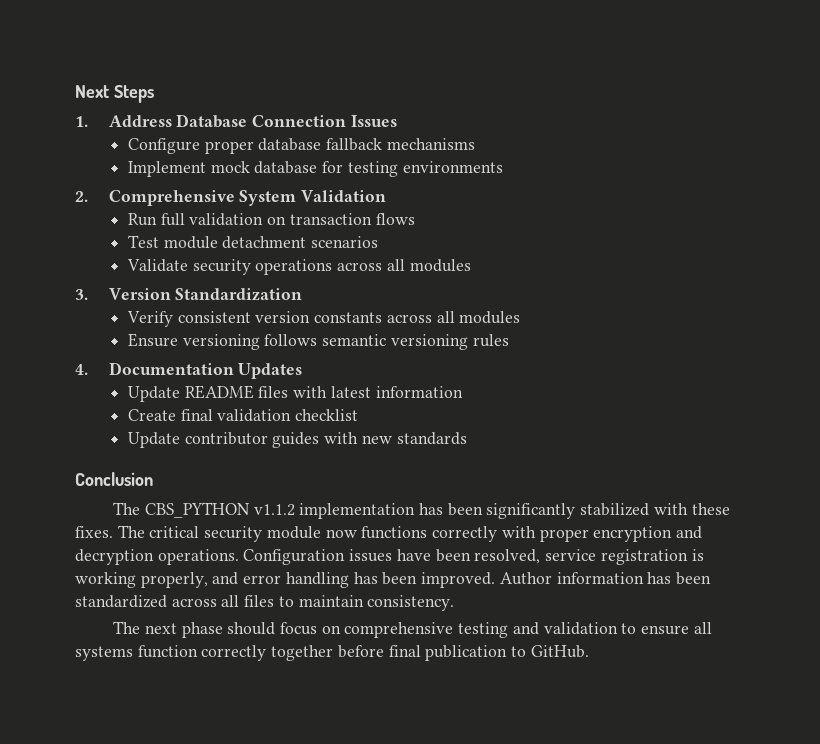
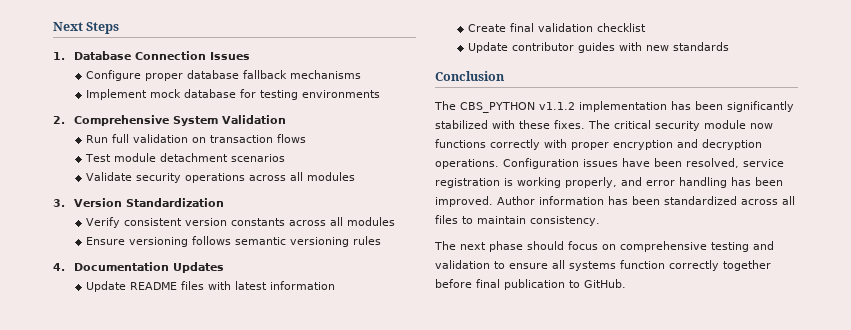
- 1. Address Database Connection Issues
+ 1. Database Connection Issues

